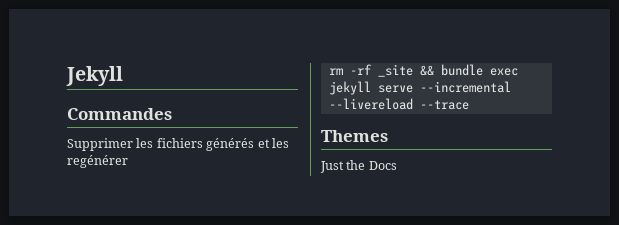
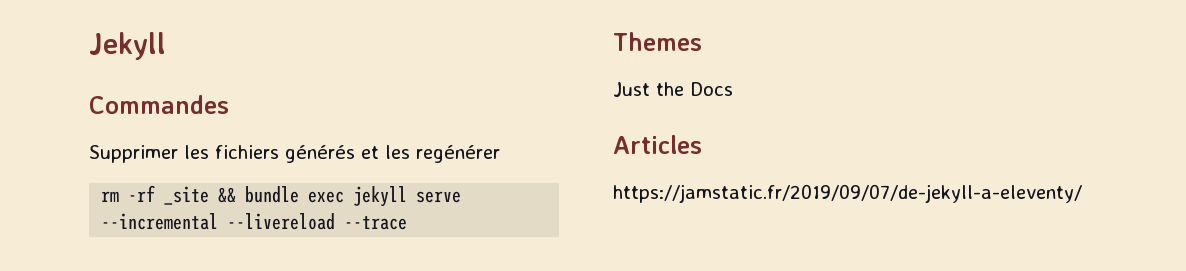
+ Articles
+ https://jamstatic.fr/2019/09/07/de-jekyll-a-eleventy/

